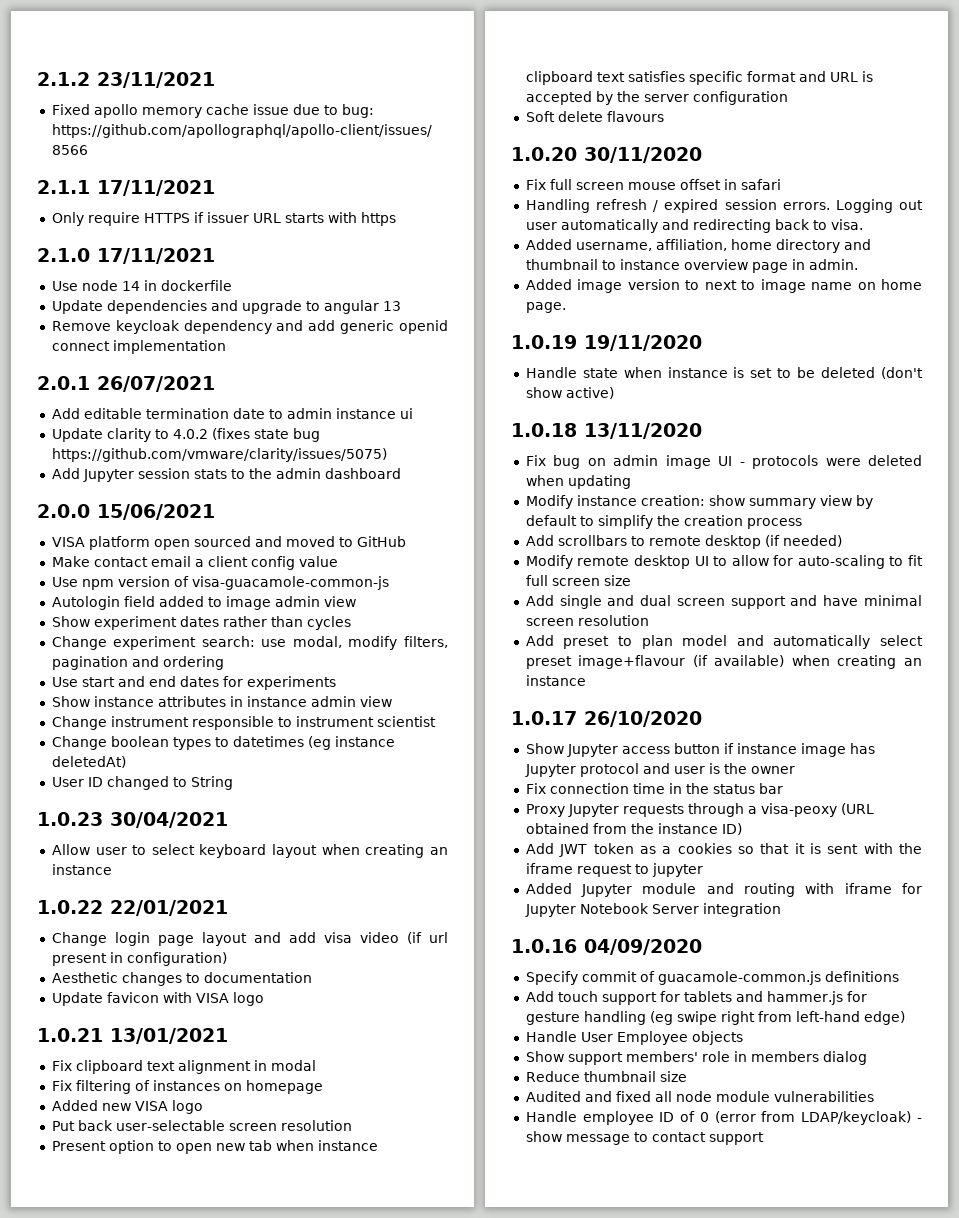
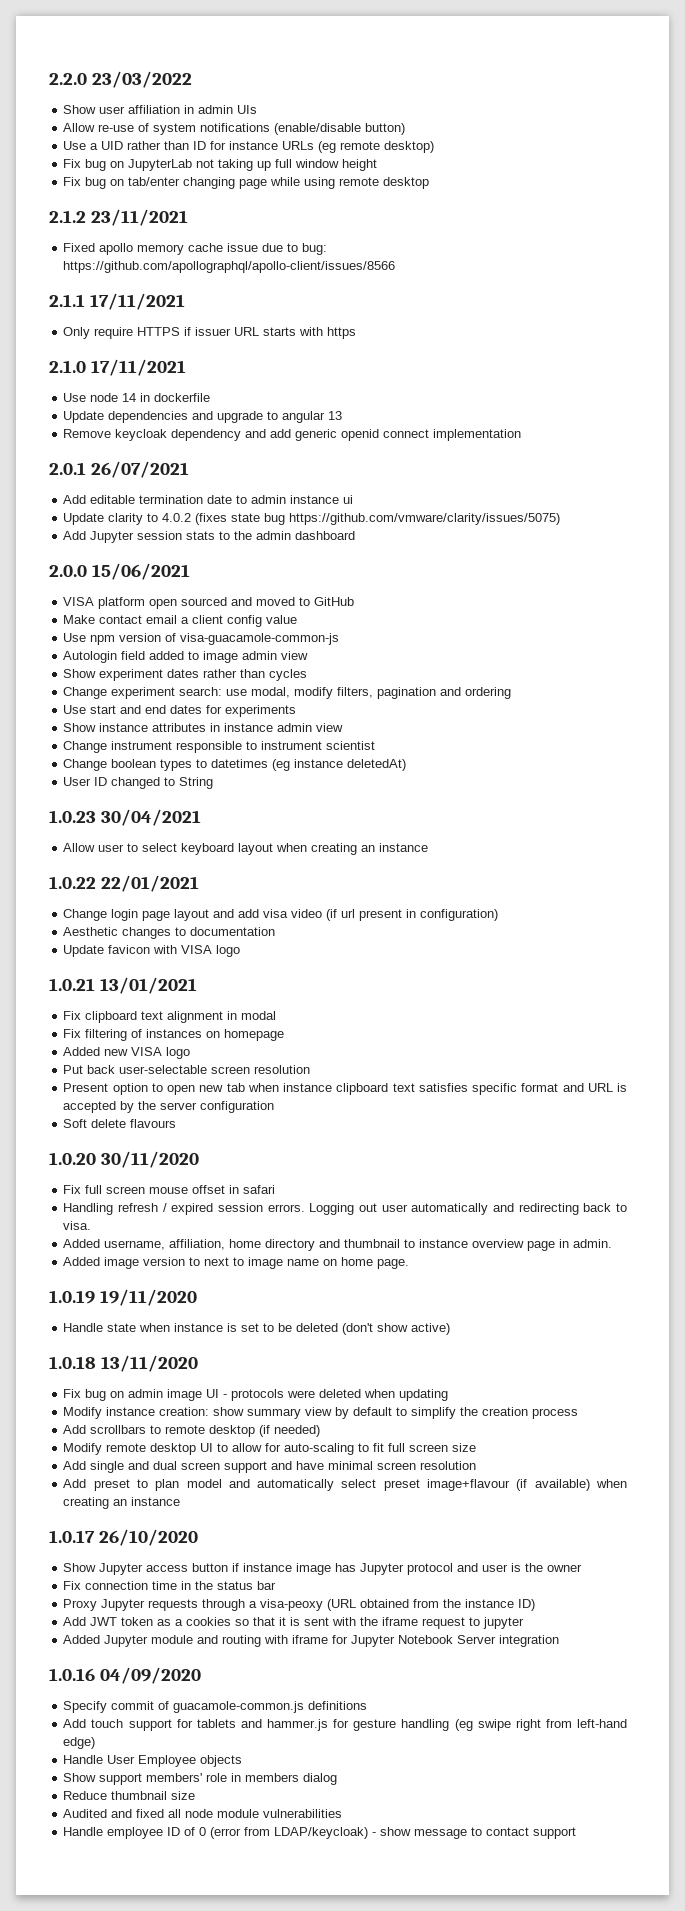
+ 2.2.0 23/03/2022
+ Show user affiliation in admin UIs
+ Allow re-use of system notifications (enable/disable button)
+ Use a UID rather than ID for instance URLs (eg remote desktop)
+ Fix bug on JupyterLab not taking up full window height
+ Fix bug on tab/enter changing page while using remote desktop

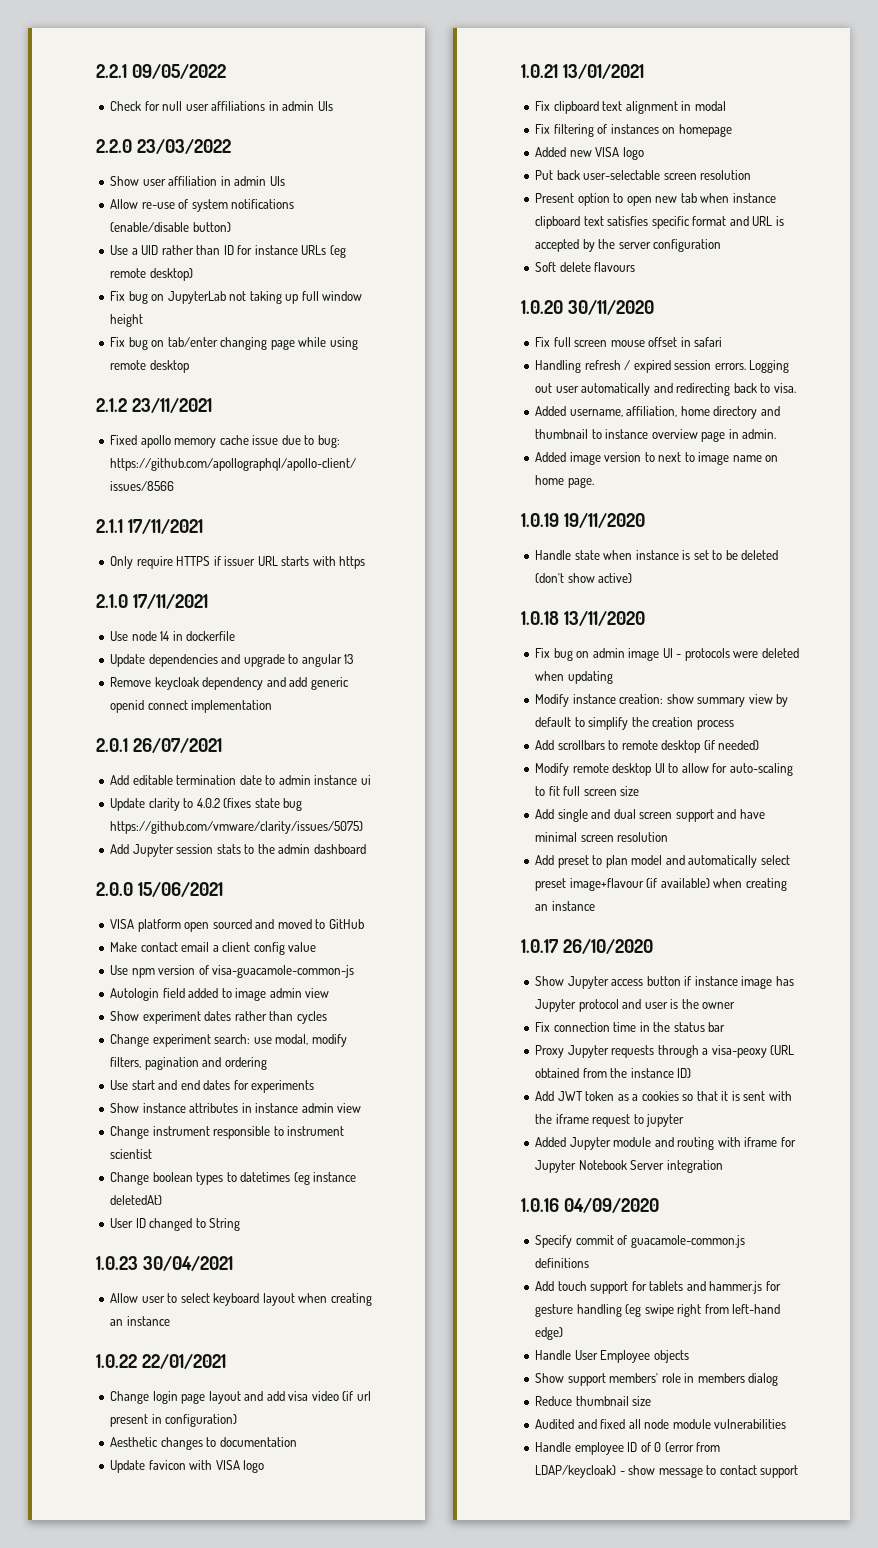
+ 2.2.1 09/05/2022
+ Check for null user affiliations in admin UIs

